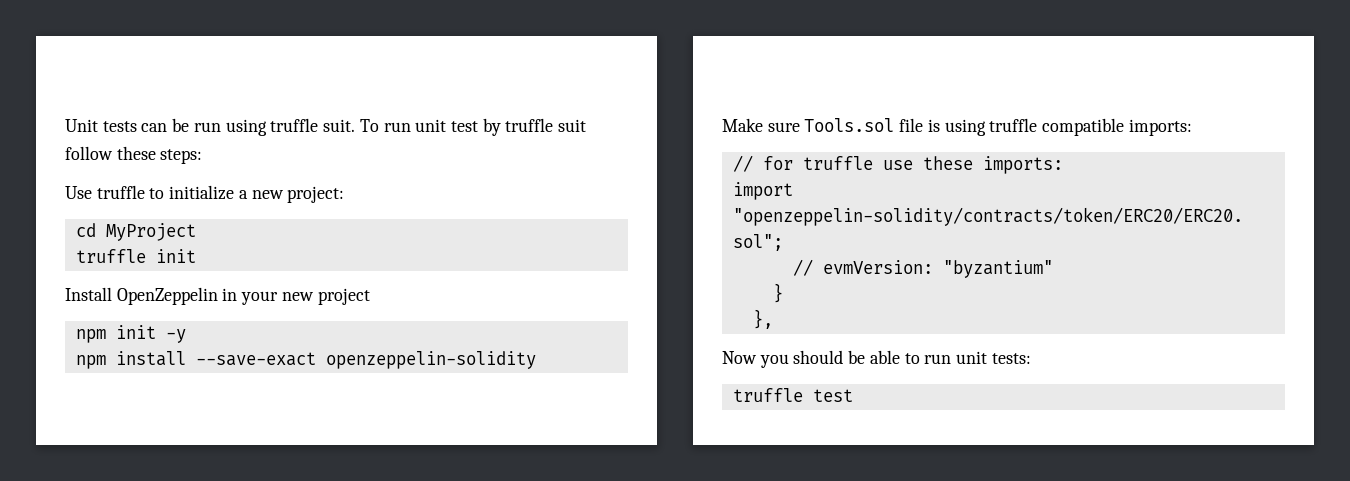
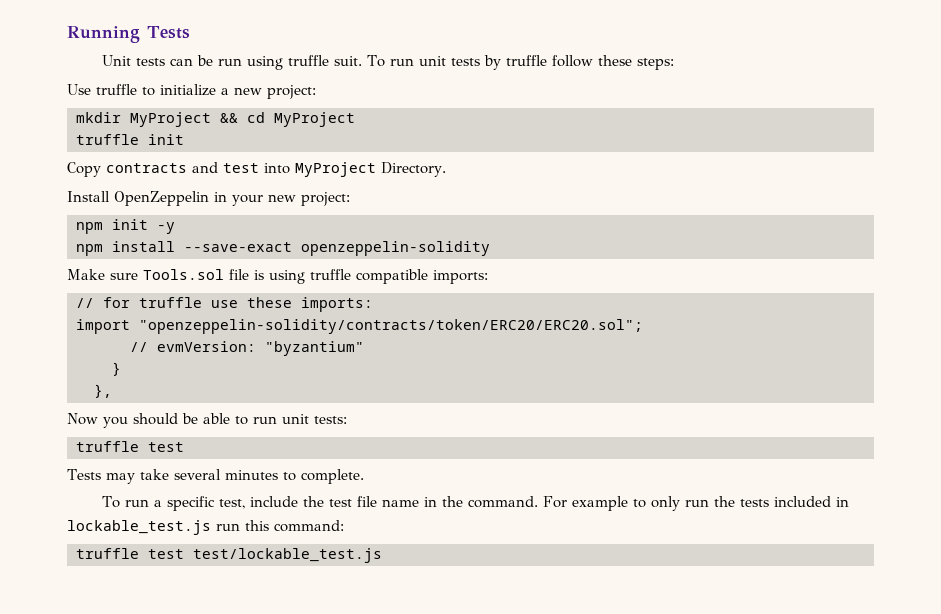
+ Running Tests
- To run unit test by truffle suit follow these steps:
+ To run unit tests by truffle follow these steps:
- cd MyProject
+ mkdir MyProject && cd MyProject
+ Copy contracts and test into MyProject Directory.
- Install OpenZeppelin in your new project
+ Install OpenZeppelin in your new project:
+ Tests may take several minutes to complete.
+ To run a specific test, include the test file name in the command. For example to only run the tests included in lockable_test.js run this command:
+ truffle test test/lockable_test.js

